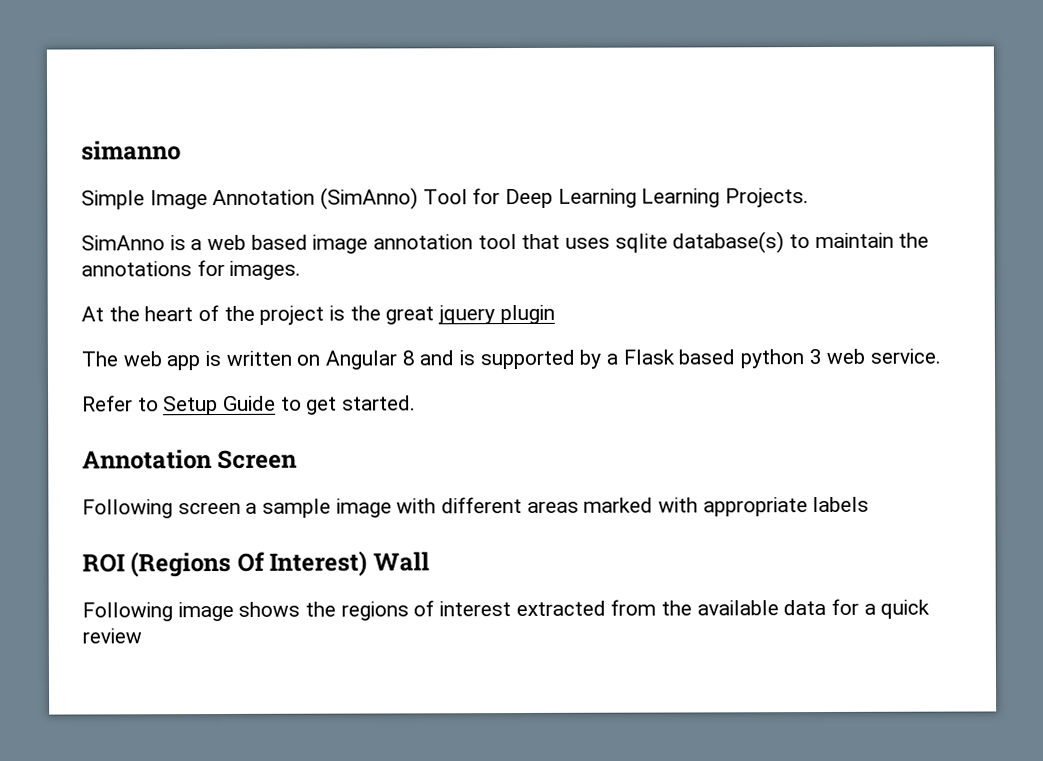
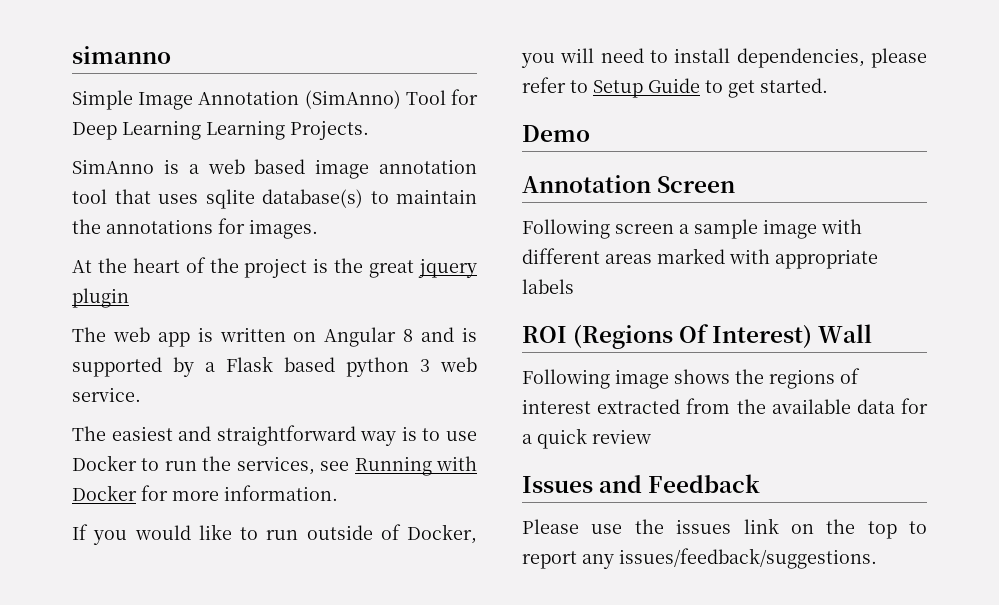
- Refer to Setup Guide to get started.
+ The easiest and straightforward way is to use Docker to run the services, see Running with Docker for more information.
+ If you would like to run outside of Docker, you will need to install dependencies, please refer to Setup Guide to get started.
+ Demo
+ Issues and Feedback
+ Please use the issues link on the top to report any issues/feedback/suggestions.

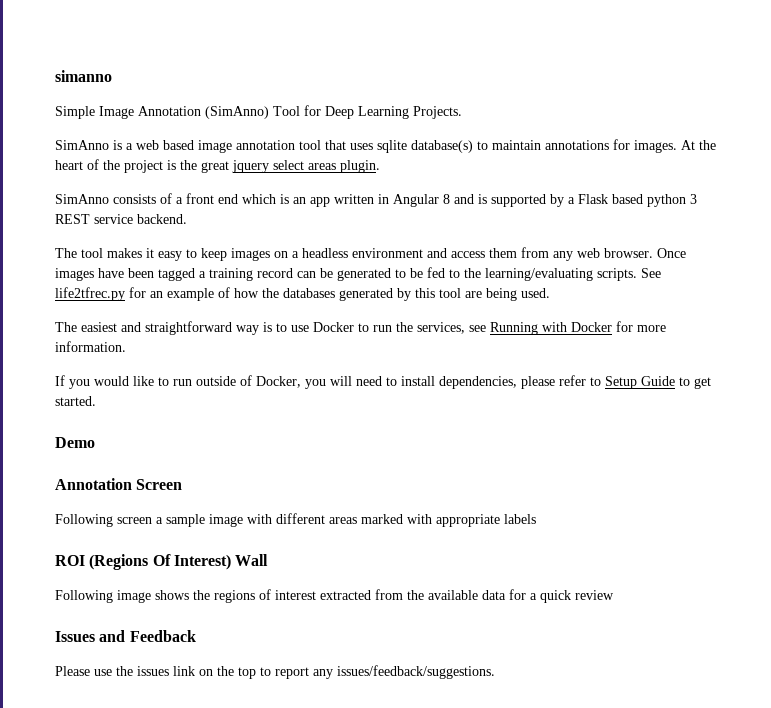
- Simple Image Annotation (SimAnno) Tool for Deep Learning Learning Projects.
+ Simple Image Annotation (SimAnno) Tool for Deep Learning Projects.
- SimAnno is a web based image annotation tool that uses sqlite database(s) to maintain the annotations for images.
- At the heart of the project is the great jquery plugin
- The web app is written on Angular 8 and is supported by a Flask based python 3 web service.
+ SimAnno is a web based image annotation tool that uses sqlite database(s) to maintain annotations for images. At the heart of the project is the great jquery select areas plugin.
+ SimAnno consists of a front end which is an app written in Angular 8 and is supported by a Flask based python 3 REST service backend.
+ The tool makes it easy to keep images on a headless environment and access them from any web browser. Once images have been tagged a training record can be generated to be fed to the learning/evaluating scripts. See life2tfrec.py for an example of how the databases generated by this tool are being used.

